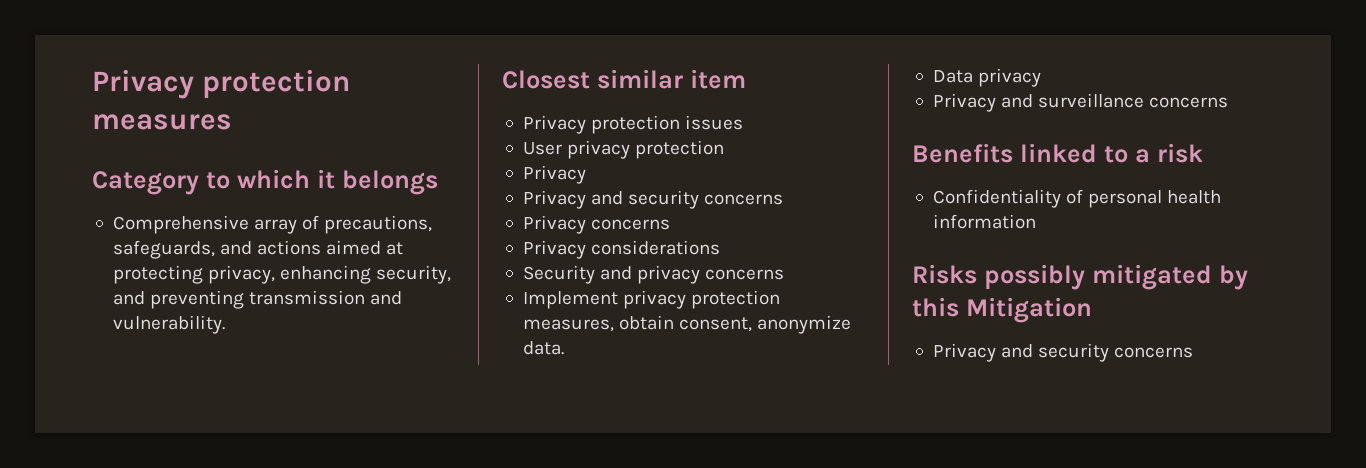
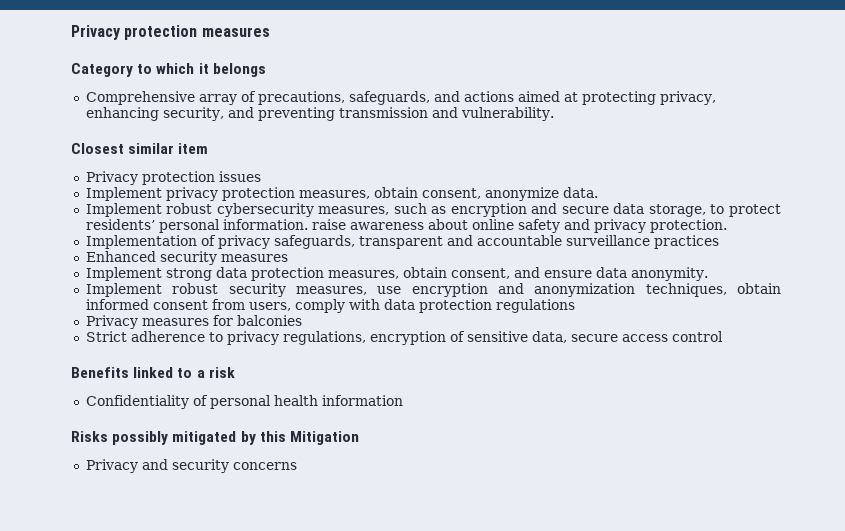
- User privacy protection
- Privacy
- Privacy and security concerns
- Privacy concerns
- Privacy considerations
- Security and privacy concerns
- Data privacy
- Privacy and surveillance concerns
+ Implement robust cybersecurity measures, such as encryption and secure data storage, to protect residents’ personal information. raise awareness about online safety and privacy protection.
+ Implementation of privacy safeguards, transparent and accountable surveillance practices
+ Enhanced security measures
+ Implement strong data protection measures, obtain consent, and ensure data anonymity.
+ Implement robust security measures, use encryption and anonymization techniques, obtain informed consent from users, comply with data protection regulations
+ Privacy measures for balconies
+ Strict adherence to privacy regulations, encryption of sensitive data, secure access control

